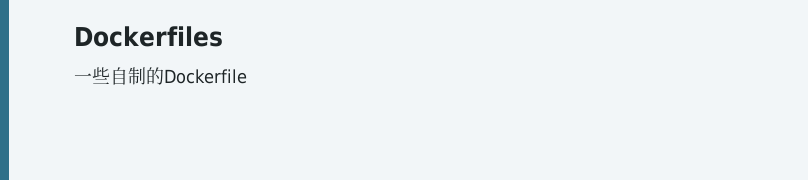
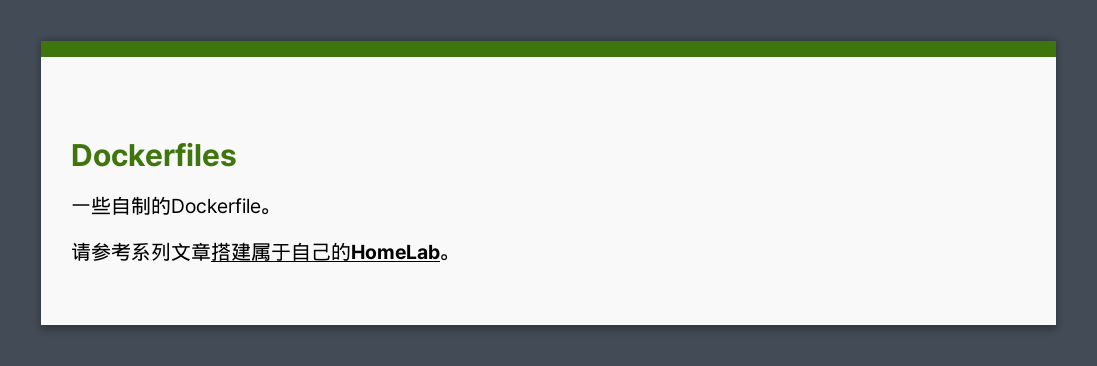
- 一些自制的Dockerfile
+ 一些自制的Dockerfile。
+ 请参考系列文章搭建属于自己的HomeLab。

